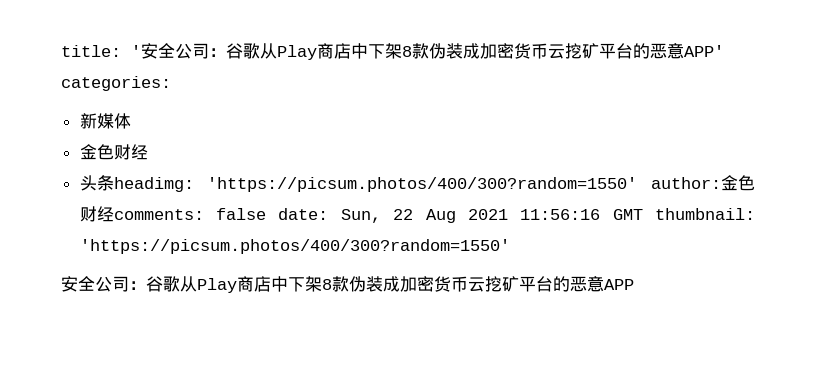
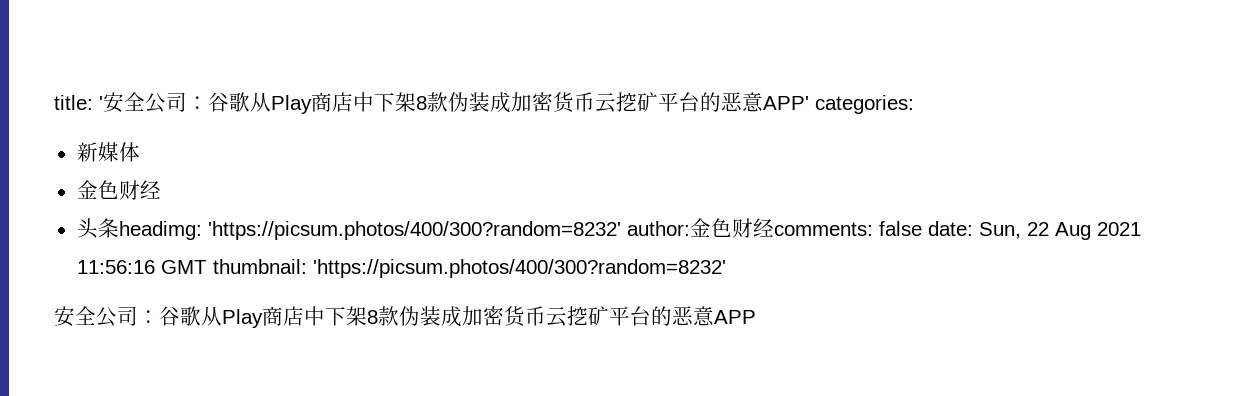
- 头条headimg: 'https://picsum.photos/400/300?random=1550' author:金色财经comments: false date: Sun, 22 Aug 2021 11:56:16 GMT thumbnail: 'https://picsum.photos/400/300?random=1550'
+ 头条headimg: 'https://picsum.photos/400/300?random=8232' author:金色财经comments: false date: Sun, 22 Aug 2021 11:56:16 GMT thumbnail: 'https://picsum.photos/400/300?random=8232'

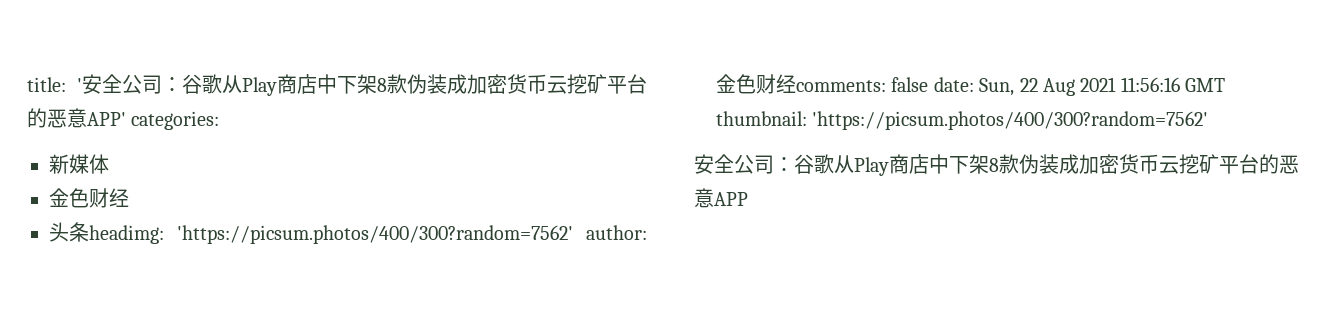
- 头条headimg: 'https://picsum.photos/400/300?random=8232' author:金色财经comments: false date: Sun, 22 Aug 2021 11:56:16 GMT thumbnail: 'https://picsum.photos/400/300?random=8232'
+ 头条headimg: 'https://picsum.photos/400/300?random=7562' author:金色财经comments: false date: Sun, 22 Aug 2021 11:56:16 GMT thumbnail: 'https://picsum.photos/400/300?random=7562'

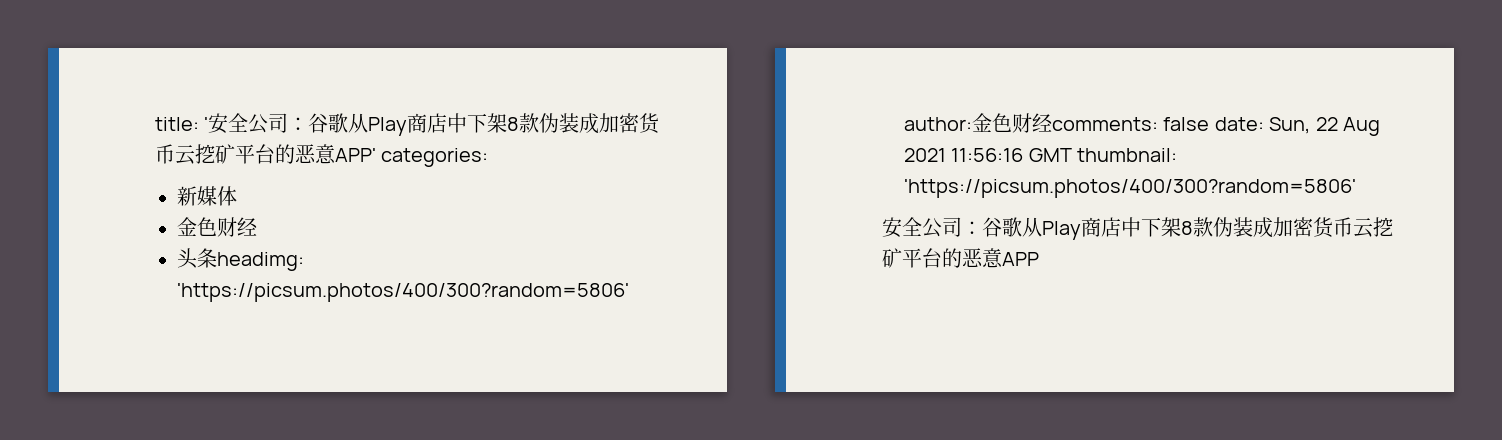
- 头条headimg: 'https://picsum.photos/400/300?random=7562' author:金色财经comments: false date: Sun, 22 Aug 2021 11:56:16 GMT thumbnail: 'https://picsum.photos/400/300?random=7562'
+ 头条headimg: 'https://picsum.photos/400/300?random=5806' author:金色财经comments: false date: Sun, 22 Aug 2021 11:56:16 GMT thumbnail: 'https://picsum.photos/400/300?random=5806'

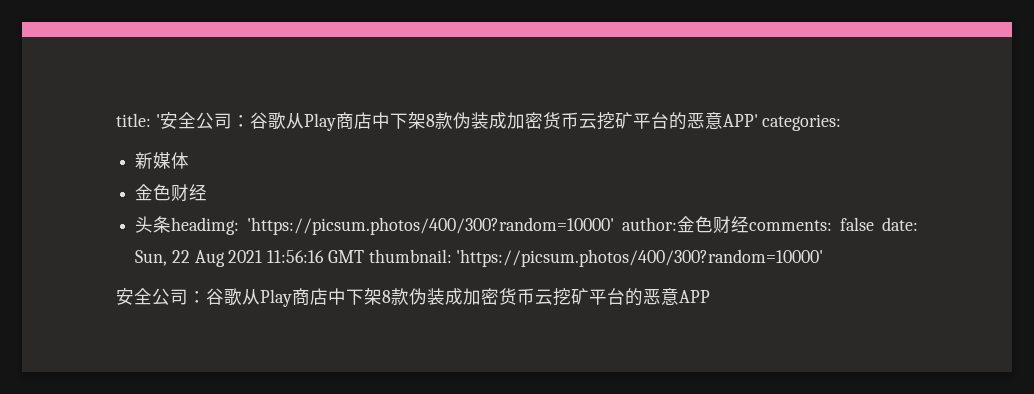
- 头条headimg: 'https://picsum.photos/400/300?random=5806' author:金色财经comments: false date: Sun, 22 Aug 2021 11:56:16 GMT thumbnail: 'https://picsum.photos/400/300?random=5806'
+ 头条headimg: 'https://picsum.photos/400/300?random=10000' author:金色财经comments: false date: Sun, 22 Aug 2021 11:56:16 GMT thumbnail: 'https://picsum.photos/400/300?random=10000'

